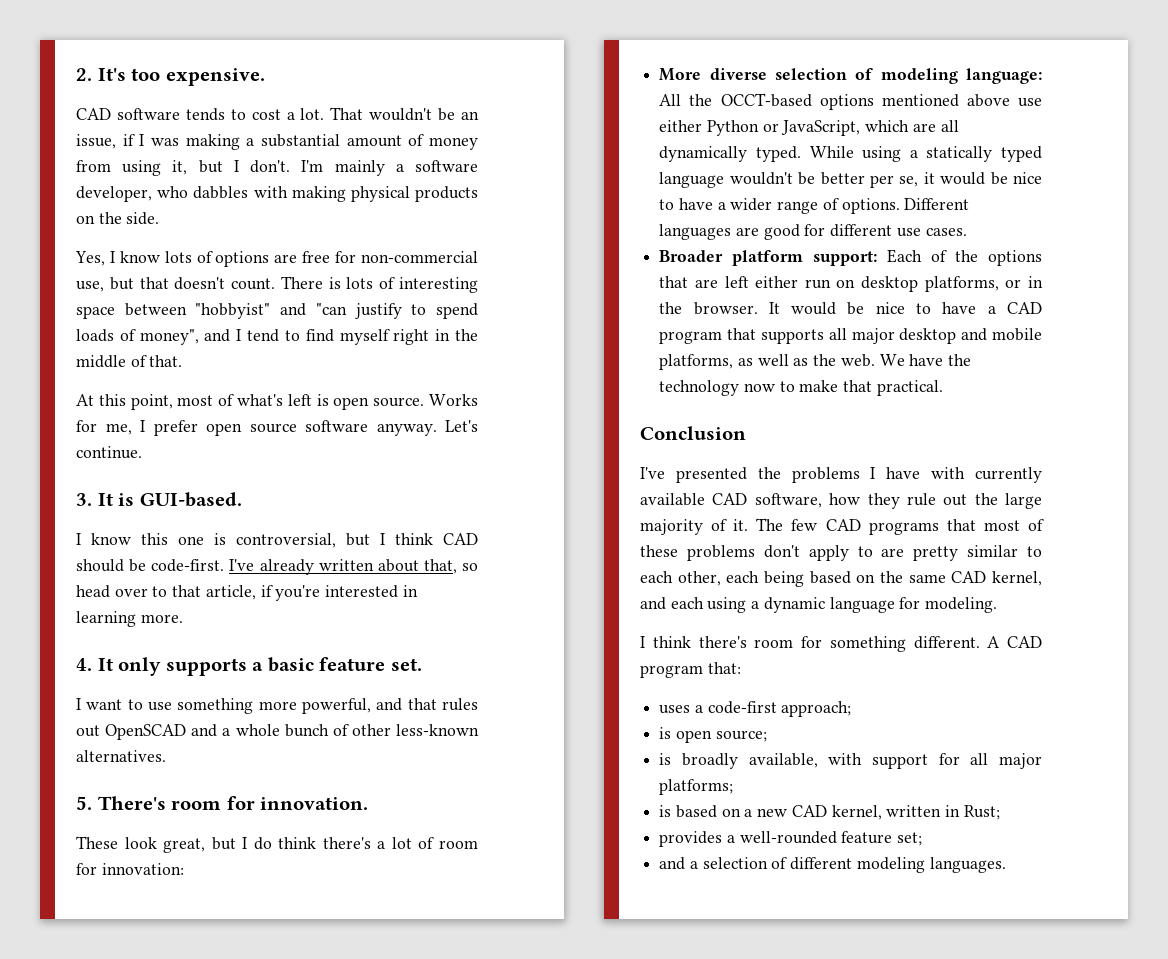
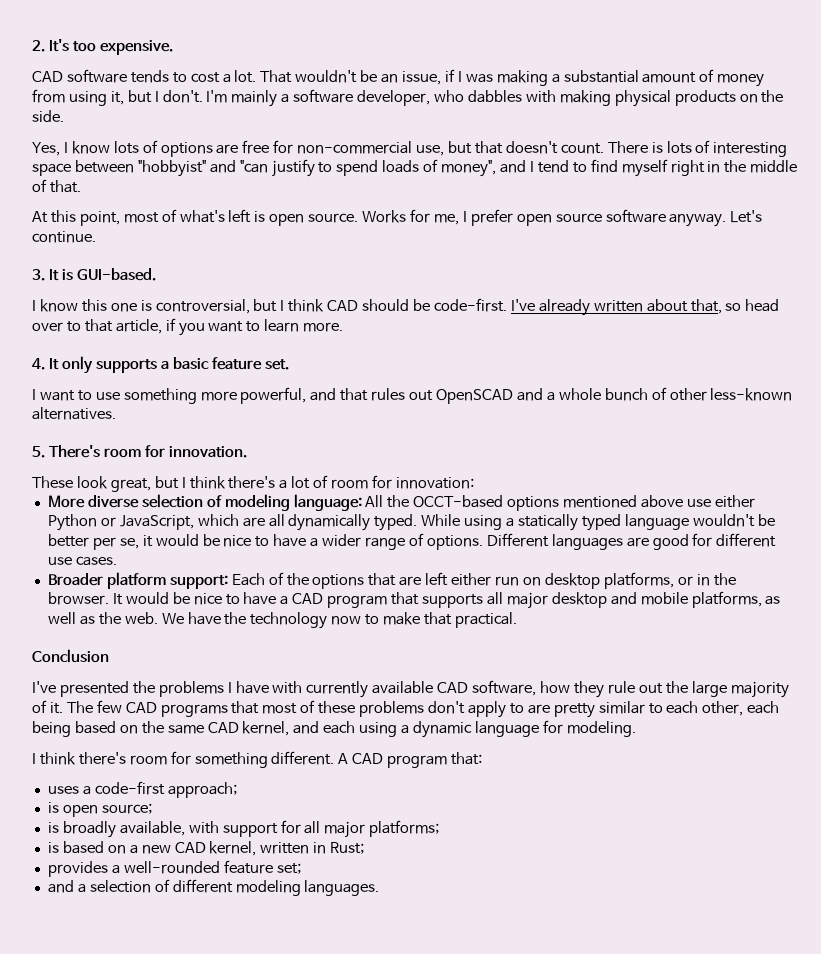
- I've already written about that, so head over to that article, if you're interested in learning more.
+ I've already written about that, so head over to that article, if you want to learn more.
- These look great, but I do think there's a lot of room for innovation:
+ These look great, but I think there's a lot of room for innovation:

